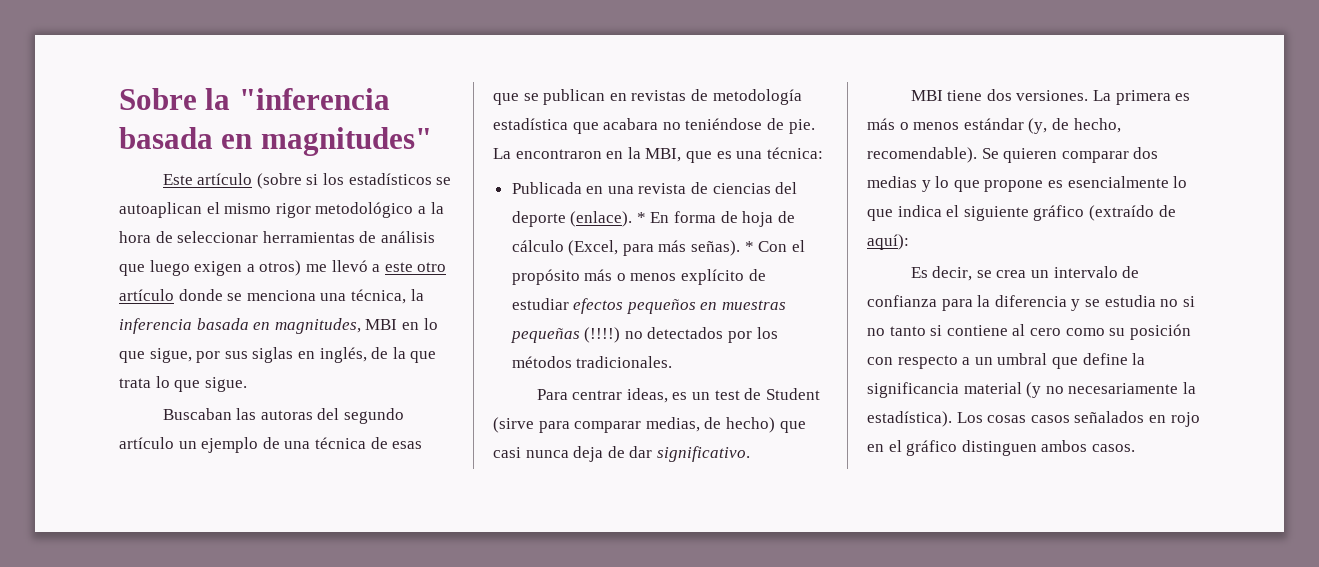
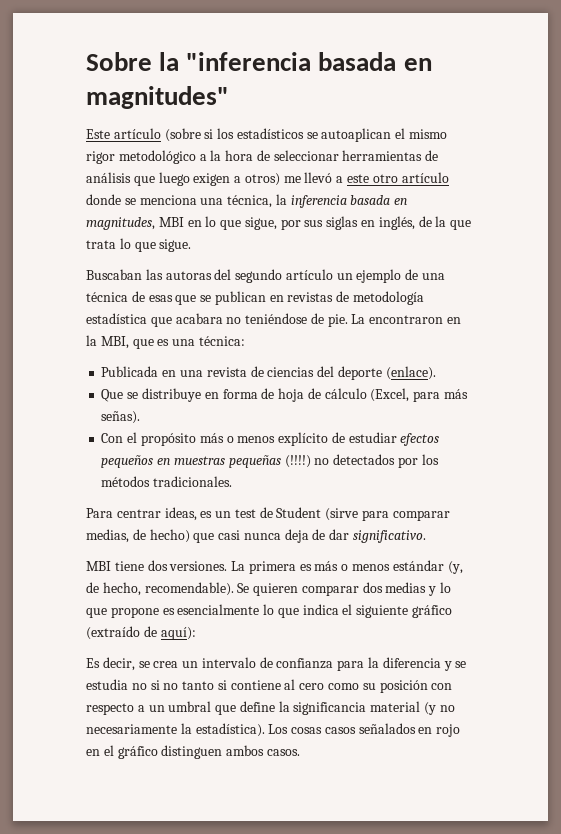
- Publicada en una revista de ciencias del deporte (enlace). * En forma de hoja de cálculo (Excel, para más señas). * Con el propósito más o menos explícito de estudiar efectos pequeños en muestras pequeñas (!!!!) no detectados por los métodos tradicionales.
+ Publicada en una revista de ciencias del deporte (enlace).
+ Que se distribuye en forma de hoja de cálculo (Excel, para más señas).
+ Con el propósito más o menos explícito de estudiar efectos pequeños en muestras pequeñas (!!!!) no detectados por los métodos tradicionales.

